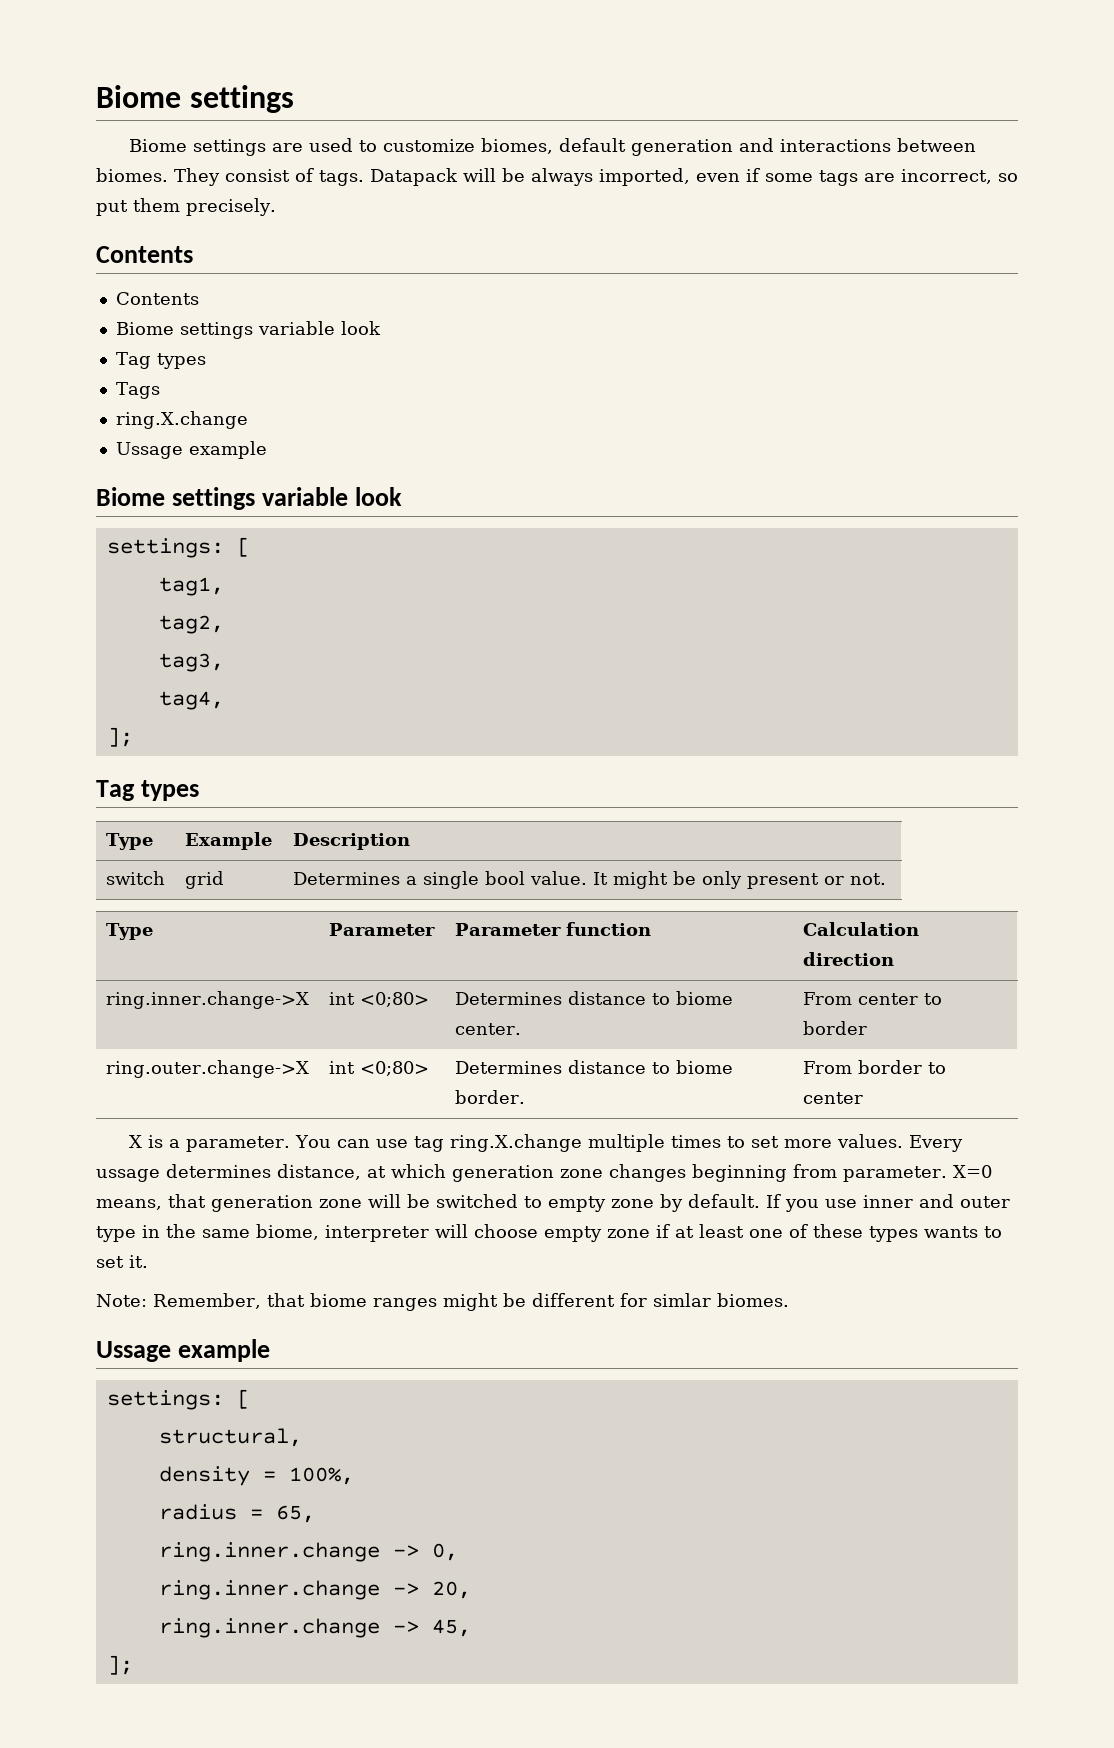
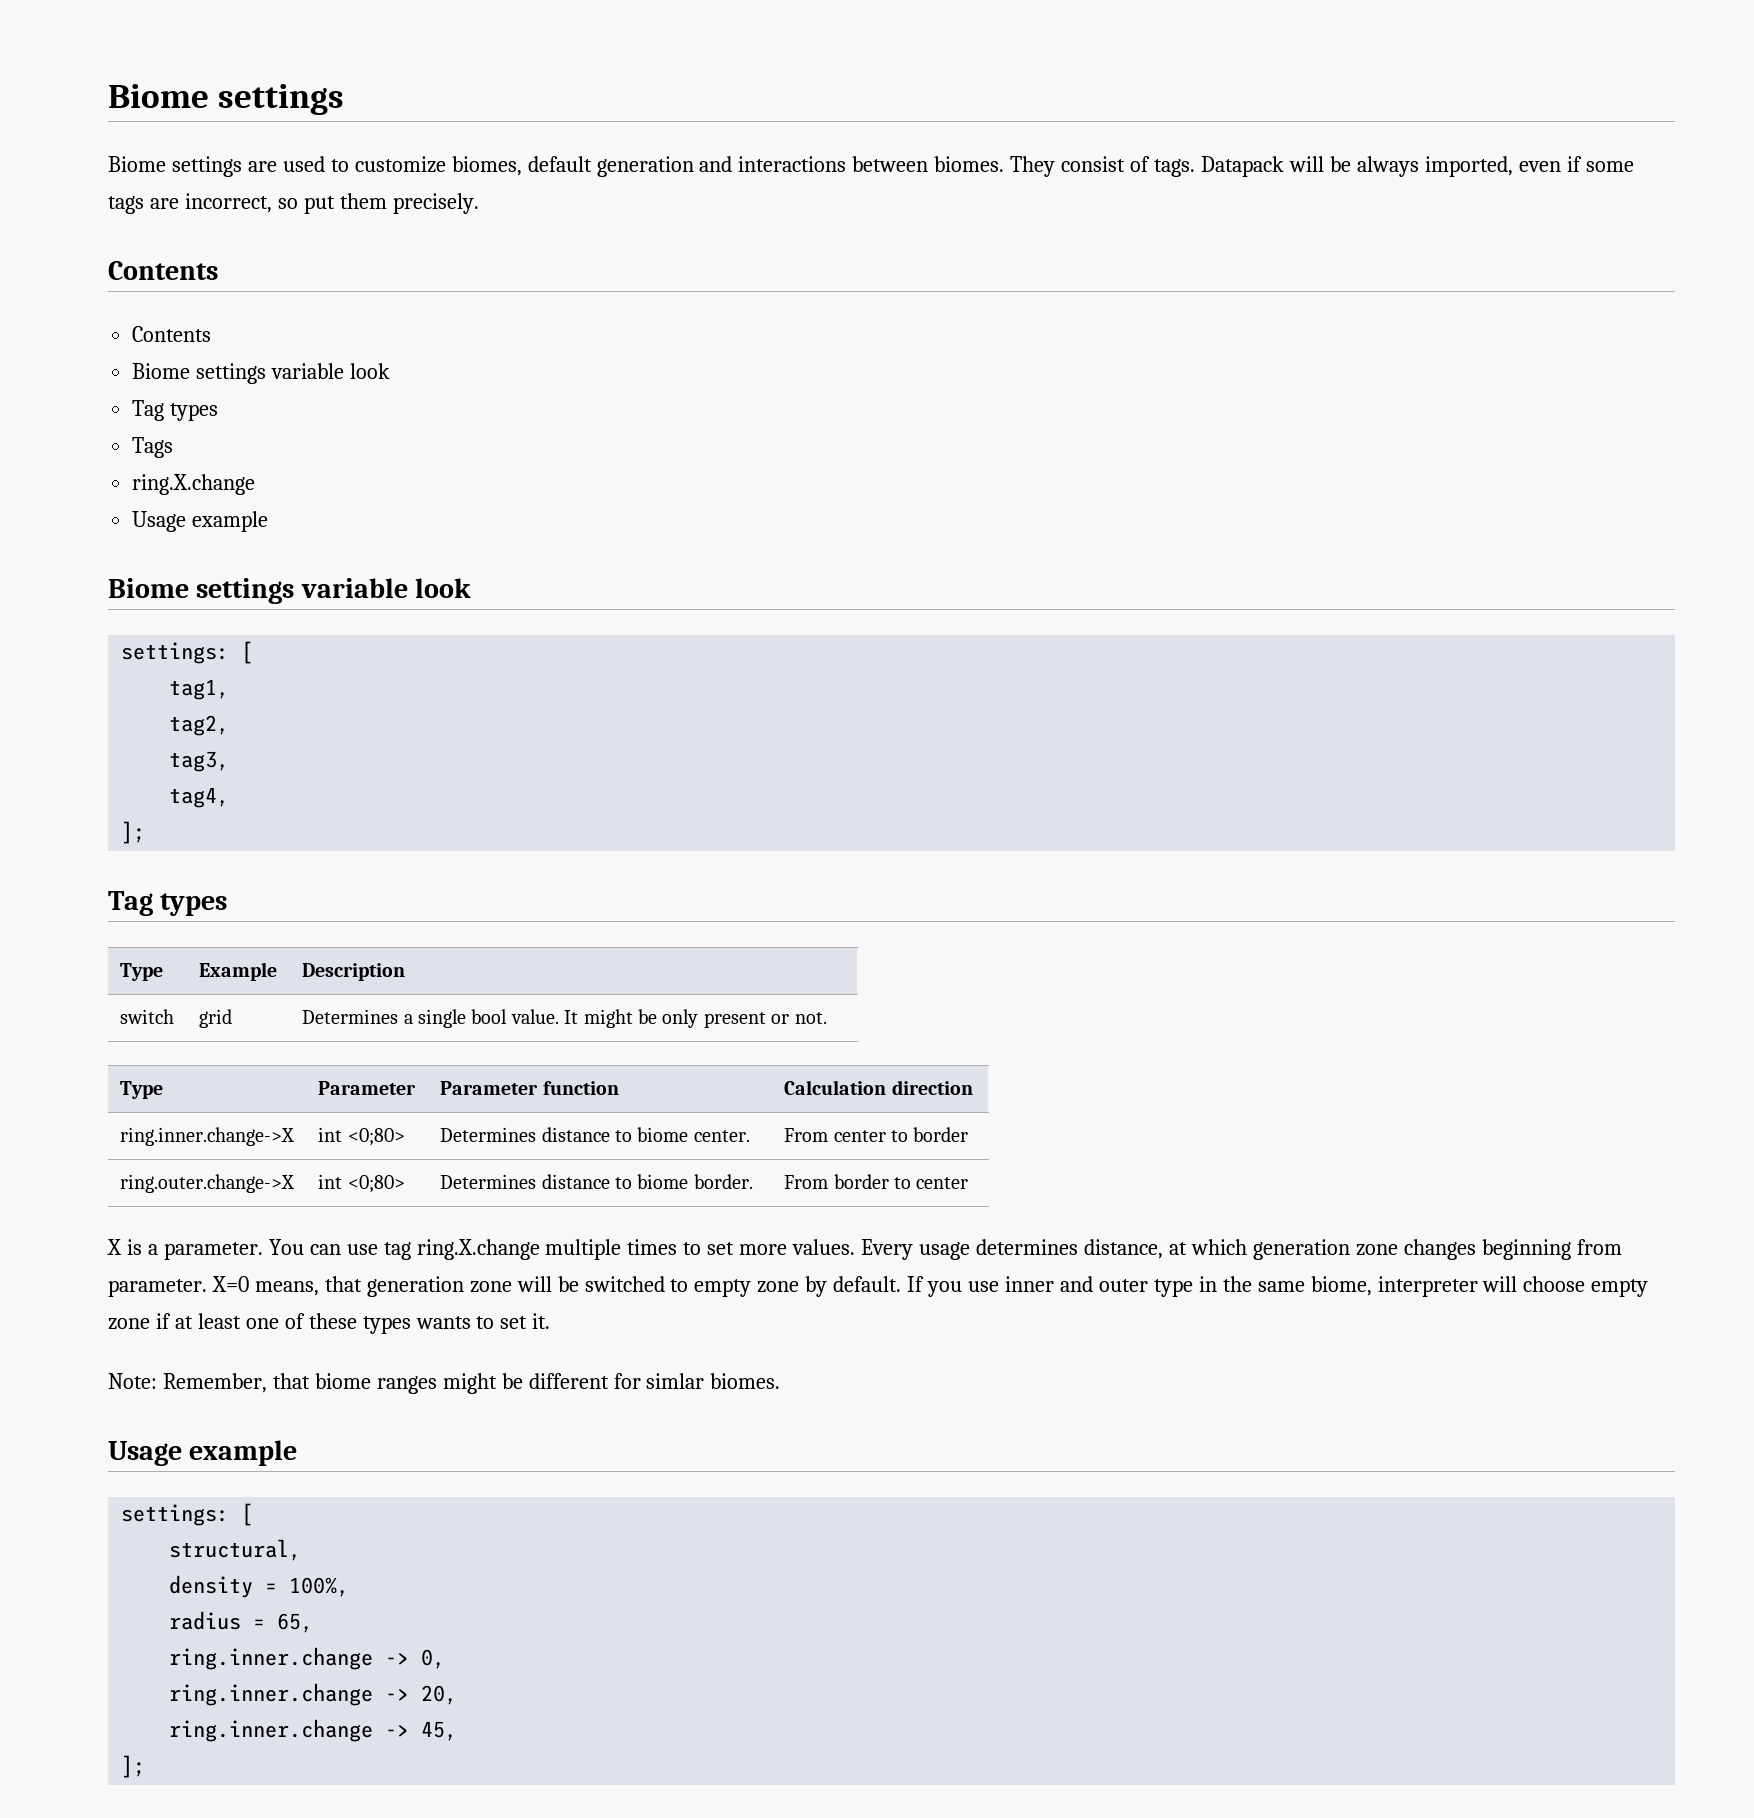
  Tags
  ring.X.change
- Ussage example
+ Usage example
- Every ussage determines distance, at which generation zone changes beginning from parameter.
+ Every usage determines distance, at which generation zone changes beginning from parameter.
  Note: Remember, that biome ranges might be different for simlar biomes.
- Ussage example
+ Usage example

